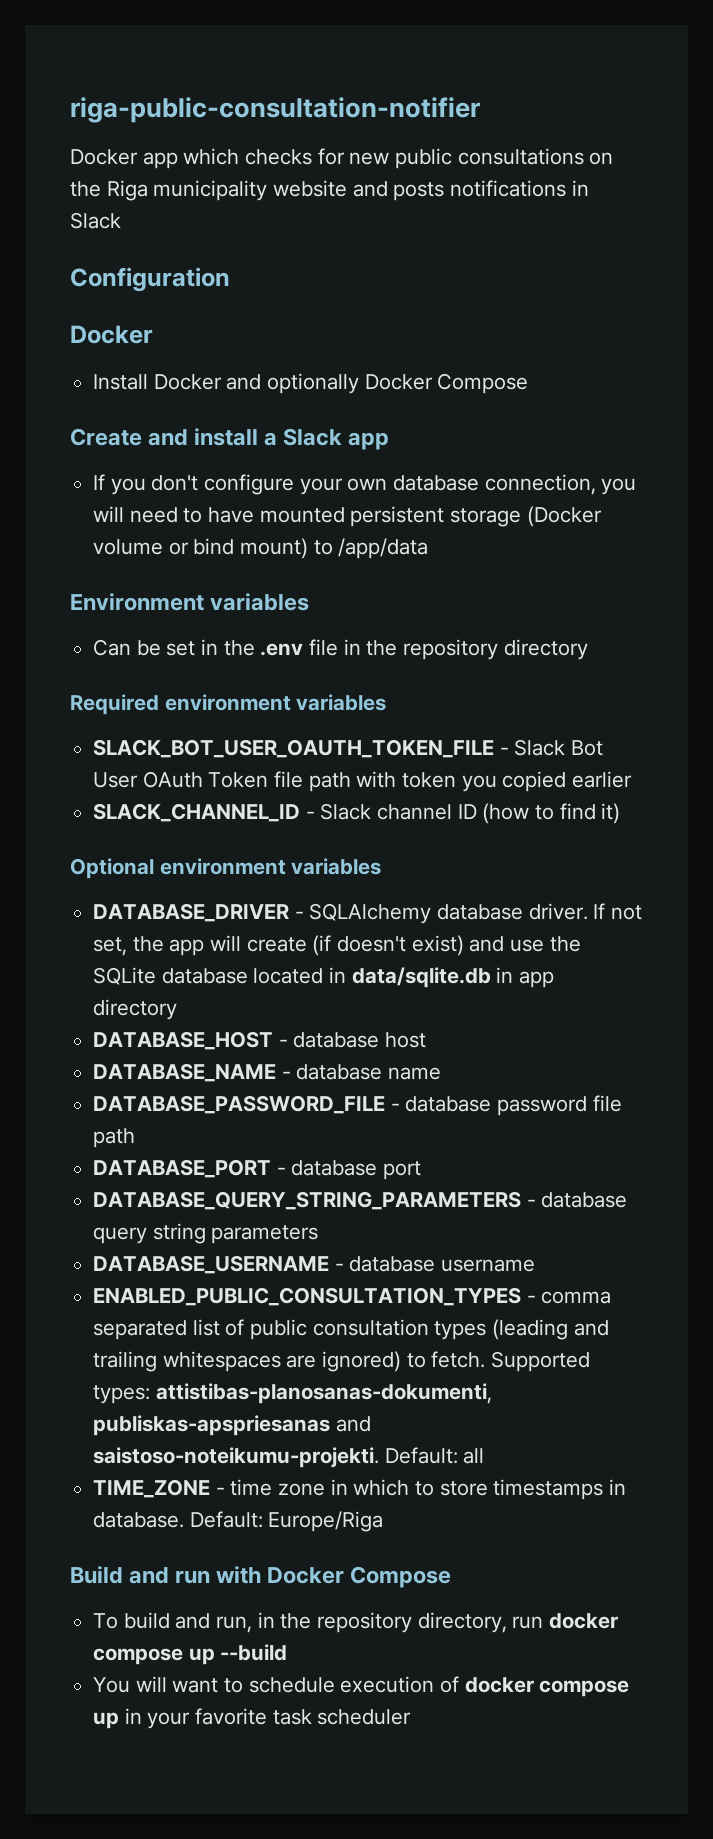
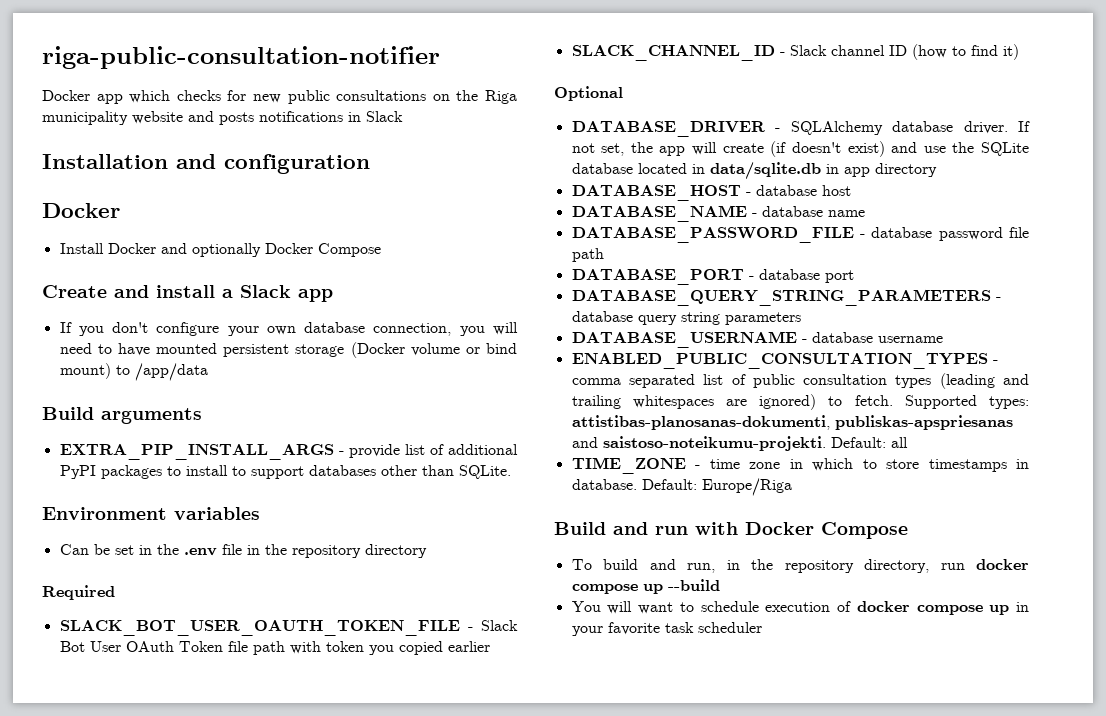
- Configuration
+ Installation and configuration
+ Build arguments
+ EXTRA_PIP_INSTALL_ARGS - provide list of additional PyPI packages to install to support databases other than SQLite.
- Required environment variables
+ Required
- Optional environment variables
+ Optional

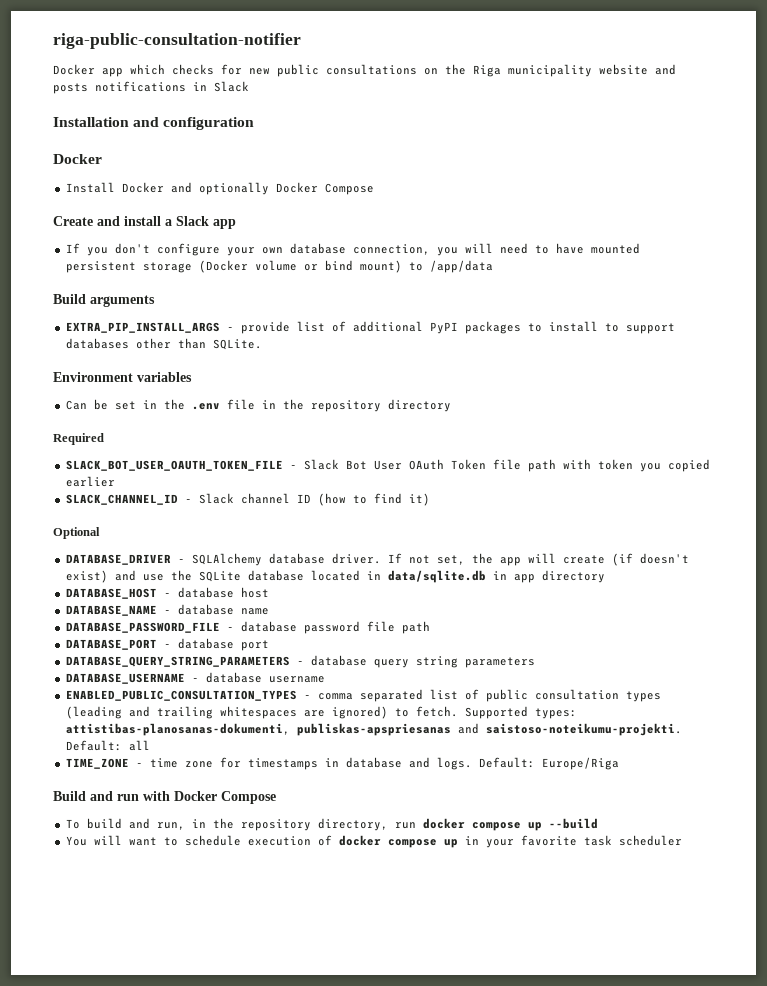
- TIME_ZONE - time zone in which to store timestamps in database.
+ TIME_ZONE - time zone for timestamps in database and logs.

